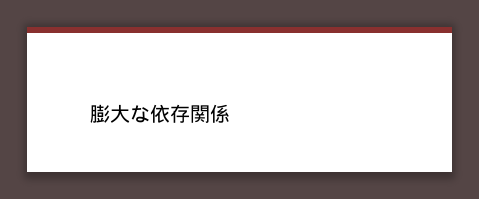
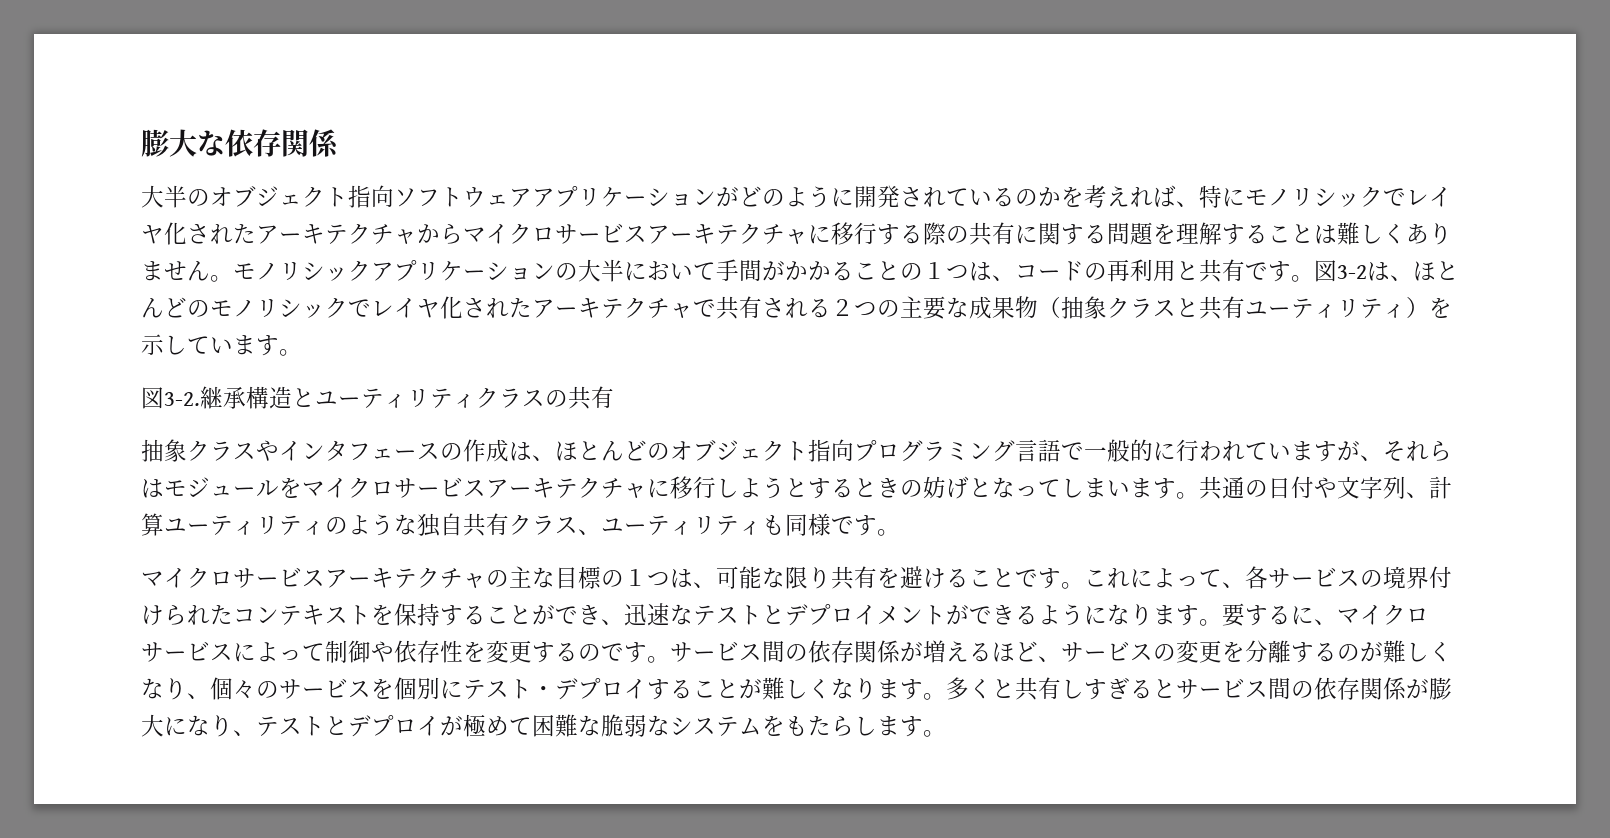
+ 大半のオブジェクト指向ソフトウェアアプリケーションがどのように開発されているのかを考えれば、特にモノリシックでレイヤ化されたアーキテクチャからマイクロサービスアーキテクチャに移行する際の共有に関する問題を理解することは難しくありません。モノリシックアプリケーションの大半において手間がかかることの１つは、コードの再利用と共有です。図3-2は、ほとんどのモノリシックでレイヤ化されたアーキテクチャで共有される２つの主要な成果物（抽象クラスと共有ユーティリティ）を示しています。
+ 図3-2.継承構造とユーティリティクラスの共有
+ 抽象クラスやインタフェースの作成は、ほとんどのオブジェクト指向プログラミング言語で一般的に行われていますが、それらはモジュールをマイクロサービスアーキテクチャに移行しようとするときの妨げとなってしまいます。共通の日付や文字列、計算ユーティリティのような独自共有クラス、ユーティリティも同様です。
+ マイクロサービスアーキテクチャの主な目標の１つは、可能な限り共有を避けることです。これによって、各サービスの境界付けられたコンテキストを保持することができ、迅速なテストとデプロイメントができるようになります。要するに、マイクロサービスによって制御や依存性を変更するのです。サービス間の依存関係が増えるほど、サービスの変更を分離するのが難しくなり、個々のサービスを個別にテスト・デプロイすることが難しくなります。多くと共有しすぎるとサービス間の依存関係が膨大になり、テストとデプロイが極めて困難な脆弱なシステムをもたらします。

